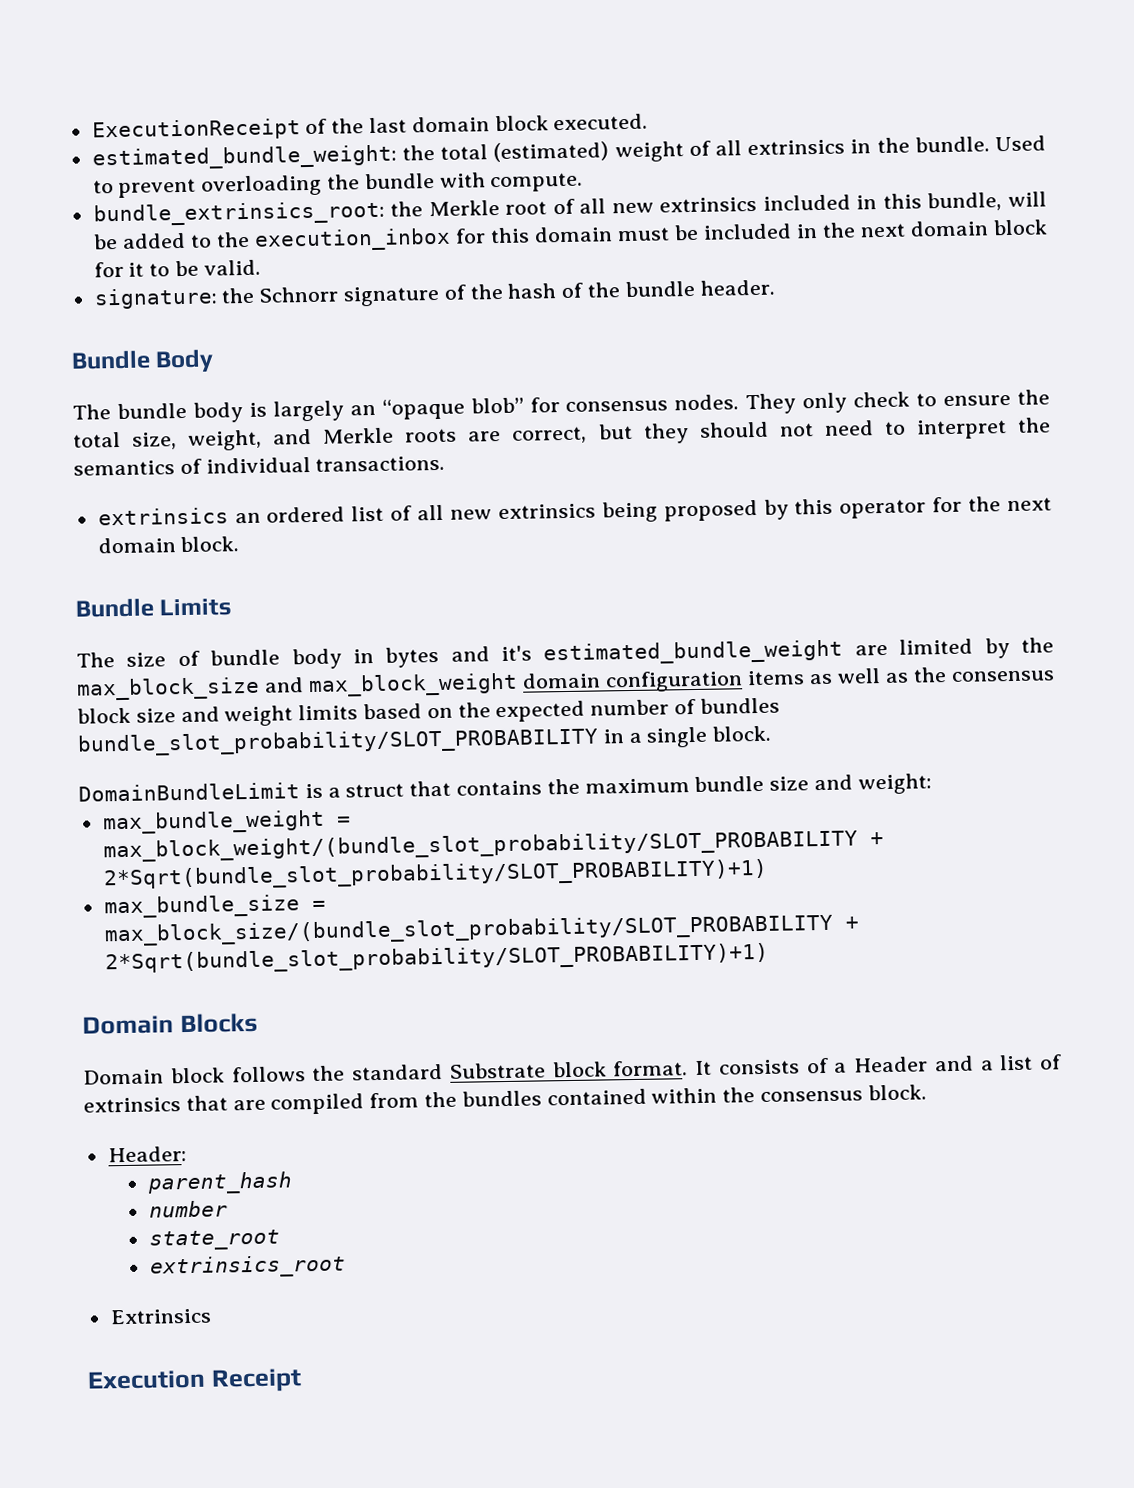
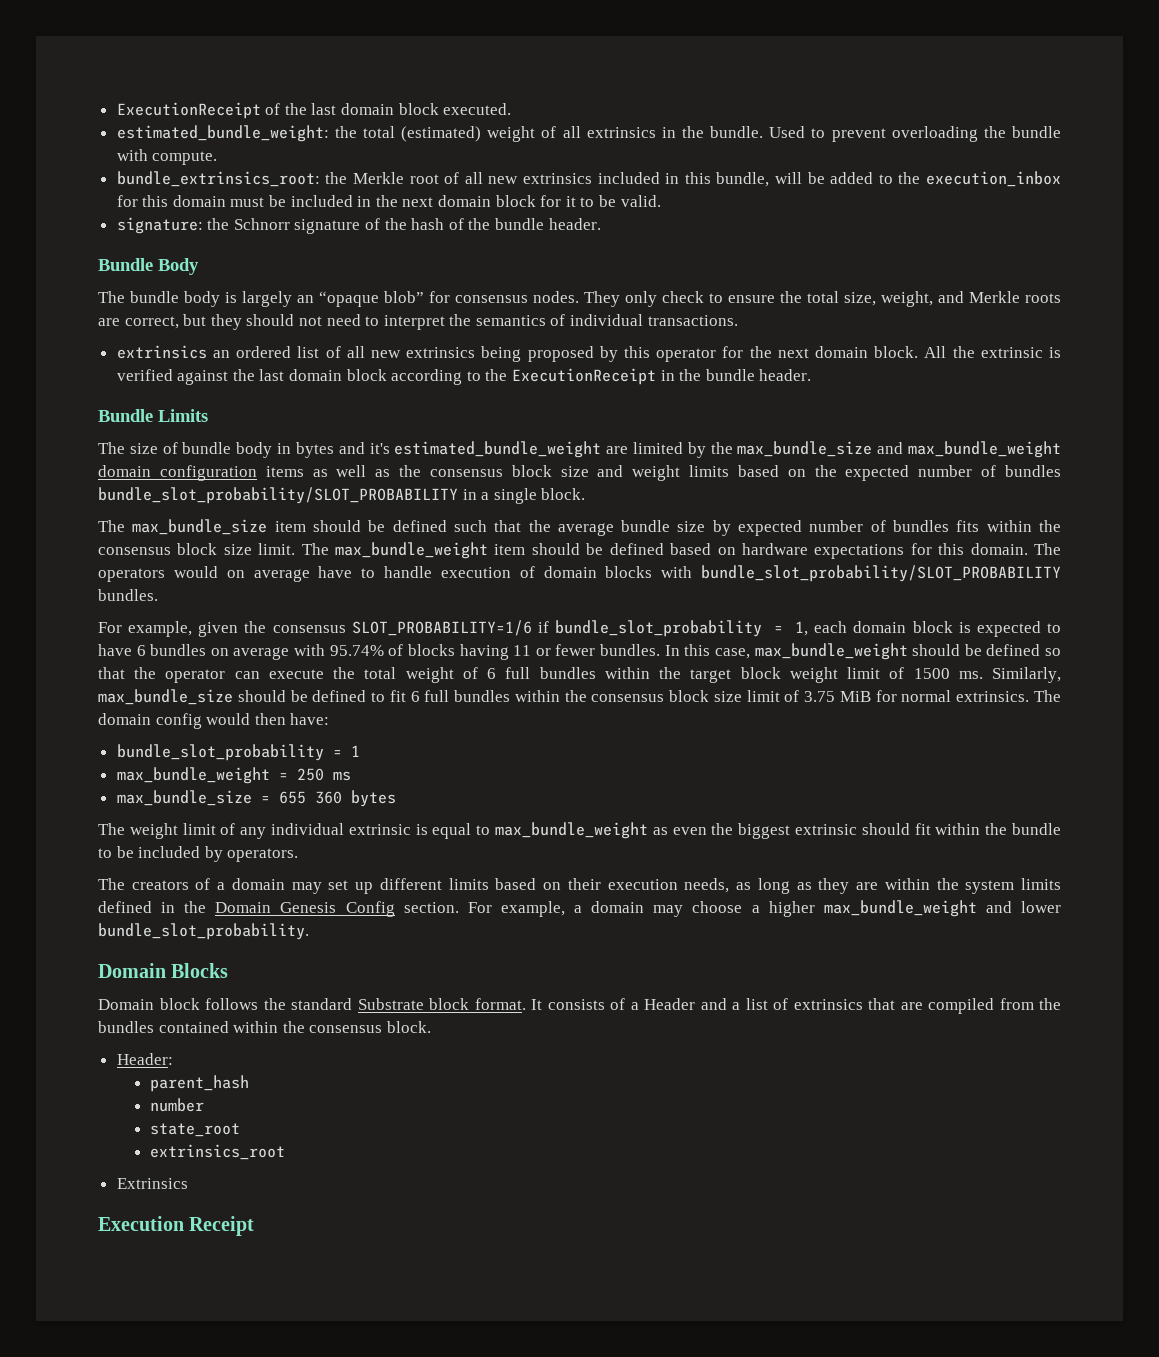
+ All the extrinsic is verified against the last domain block according to the ExecutionReceipt in the bundle header.
- The size of bundle body in bytes and it's estimated_bundle_weight are limited by the max_block_size and max_block_weight domain configuration items as well as the consensus block size and weight limits based on the expected number of bundles bundle_slot_probability/SLOT_PROBABILITY in a single block.
+ The size of bundle body in bytes and it's estimated_bundle_weight are limited by the max_bundle_size and max_bundle_weight domain configuration items as well as the consensus block size and weight limits based on the expected number of bundles bundle_slot_probability/SLOT_PROBABILITY in a single block.
- DomainBundleLimit is a struct that contains the maximum bundle size and weight:
+ The max_bundle_size item should be defined such that the average bundle size by expected number of bundles fits within the consensus block size limit. The max_bundle_weight item should be defined based on hardware expectations for this domain. The operators would on average have to handle execution of domain blocks with bundle_slot_probability/SLOT_PROBABILITY bundles.
+ For example, given the consensus SLOT_PROBABILITY=1/6 if bundle_slot_probability = 1, each domain block is expected to have 6 bundles on average with 95.74% of blocks having 11 or fewer bundles. In this case, max_bundle_weight should be defined so that the operator can execute the total weight of 6 full bundles within the target block weight limit of 1500 ms. Similarly, max_bundle_size should be defined to fit 6 full bundles within the consensus block size limit of 3.75 MiB for normal extrinsics. The domain config would then have:
+ bundle_slot_probability = 1
- max_bundle_weight = max_block_weight/(bundle_slot_probability/SLOT_PROBABILITY + 2*Sqrt(bundle_slot_probability/SLOT_PROBABILITY)+1)
+ max_bundle_weight = 250 ms
- max_bundle_size = max_block_size/(bundle_slot_probability/SLOT_PROBABILITY + 2*Sqrt(bundle_slot_probability/SLOT_PROBABILITY)+1)
+ max_bundle_size = 655 360 bytes
+ The weight limit of any individual extrinsic is equal to max_bundle_weight as even the biggest extrinsic should fit within the bundle to be included by operators.
+ The creators of a domain may set up different limits based on their execution needs, as long as they are within the system limits defined in the Domain Genesis Config section. For example, a domain may choose a higher max_bundle_weight and lower bundle_slot_probability.

